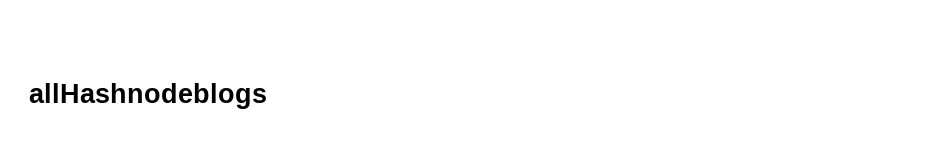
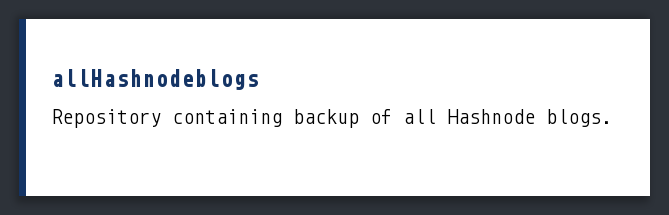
+ Repository containing backup of all Hashnode blogs.

